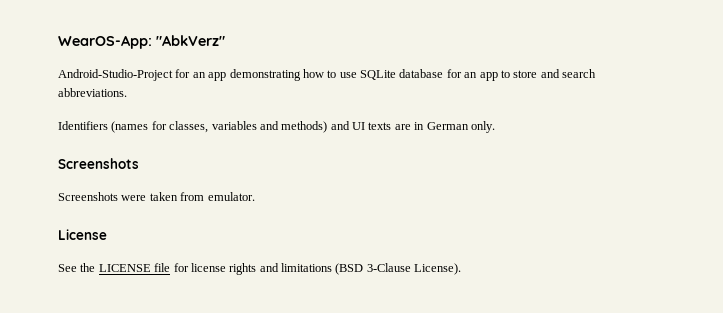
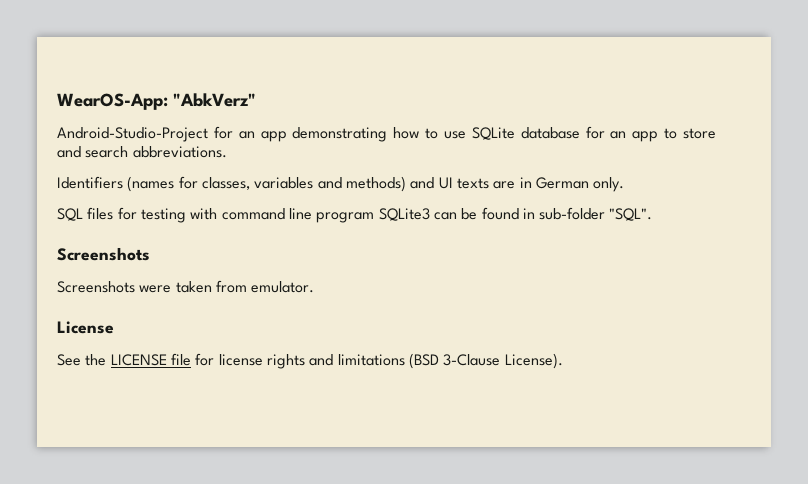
+ SQL files for testing with command line program SQLite3 can be found in sub-folder "SQL".

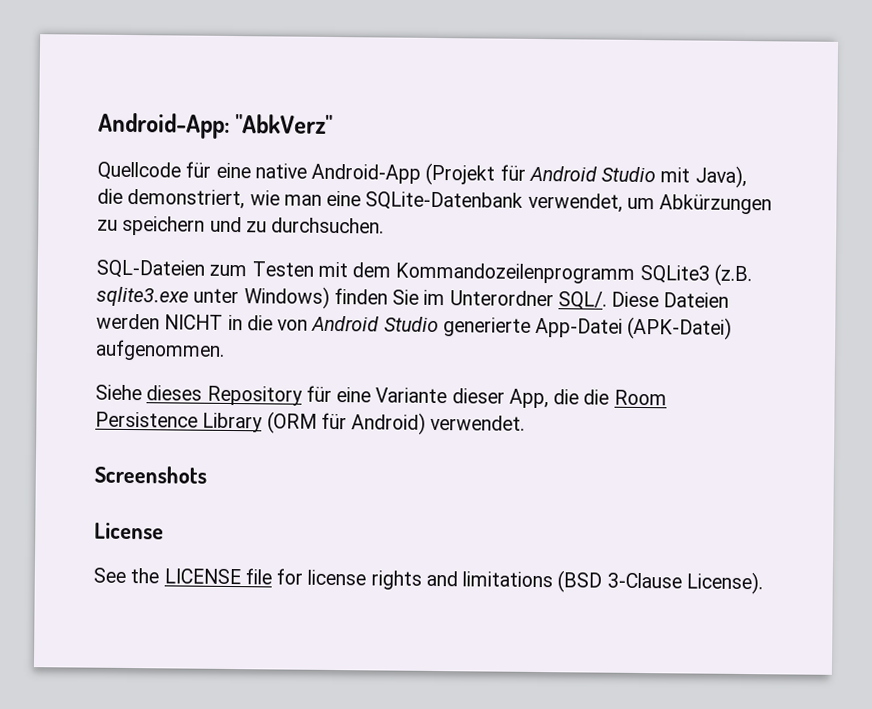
- WearOS-App: "AbkVerz"
+ Android-App: "AbkVerz"
- Android-Studio-Project for an app demonstrating how to use SQLite database for an app to store and search abbreviations.
- Identifiers (names for classes, variables and methods) and UI texts are in German only.
- SQL files for testing with command line program SQLite3 can be found in sub-folder "SQL".
+ Quellcode für eine native Android-App (Projekt für Android Studio mit Java), die demonstriert, wie man eine SQLite-Datenbank verwendet, um Abkürzungen zu speichern und zu durchsuchen.
+ SQL-Dateien zum Testen mit dem Kommandozeilenprogramm SQLite3 (z.B. sqlite3.exe unter Windows) finden Sie im Unterordner SQL/. Diese Dateien werden NICHT in die von Android Studio generierte App-Datei (APK-Datei) aufgenommen.
+ Siehe dieses Repository für eine Variante dieser App, die die Room Persistence Library (ORM für Android) verwendet.
  Screenshots
- Screenshots were taken from emulator.

